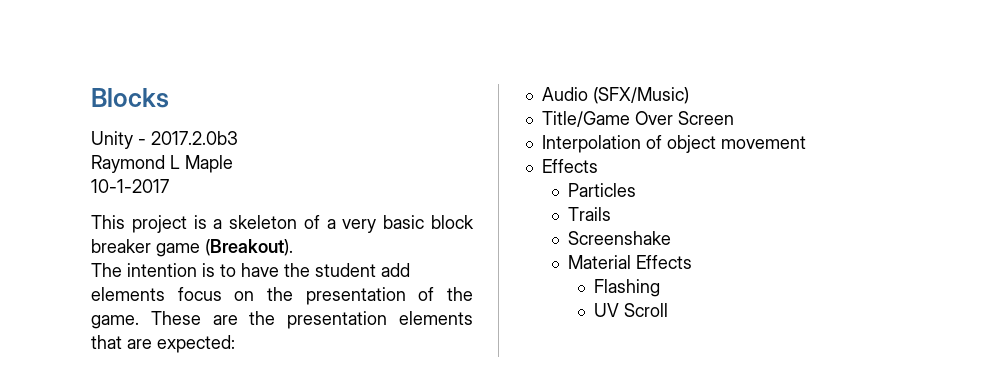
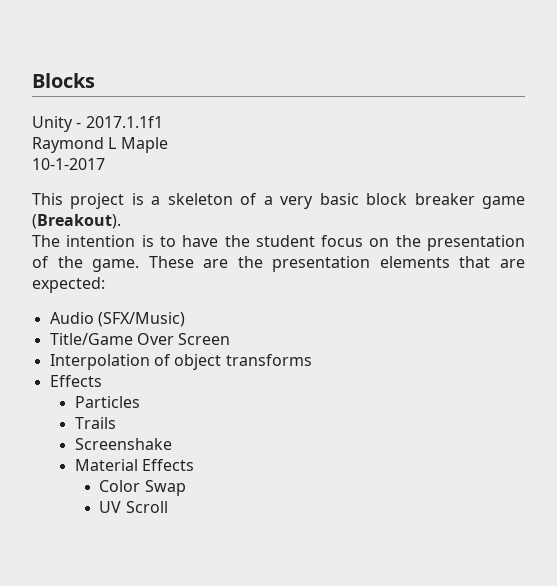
- Unity - 2017.2.0b3
+ Unity - 2017.1.1f1
- The intention is to have the student add elements focus on the presentation of the game.
+ The intention is to have the student focus on the presentation of the game.
- Interpolation of object movement
+ Interpolation of object transforms
- Flashing
+ Color Swap

